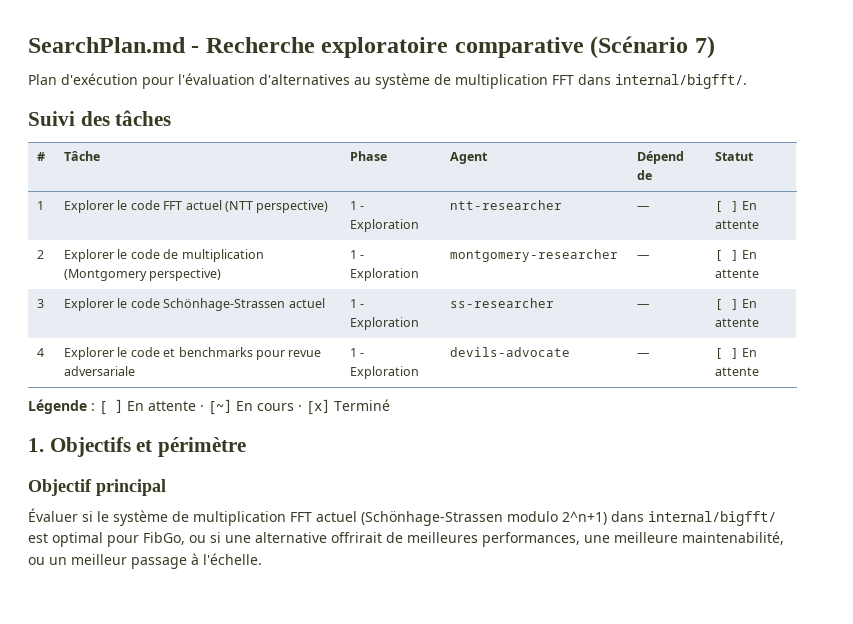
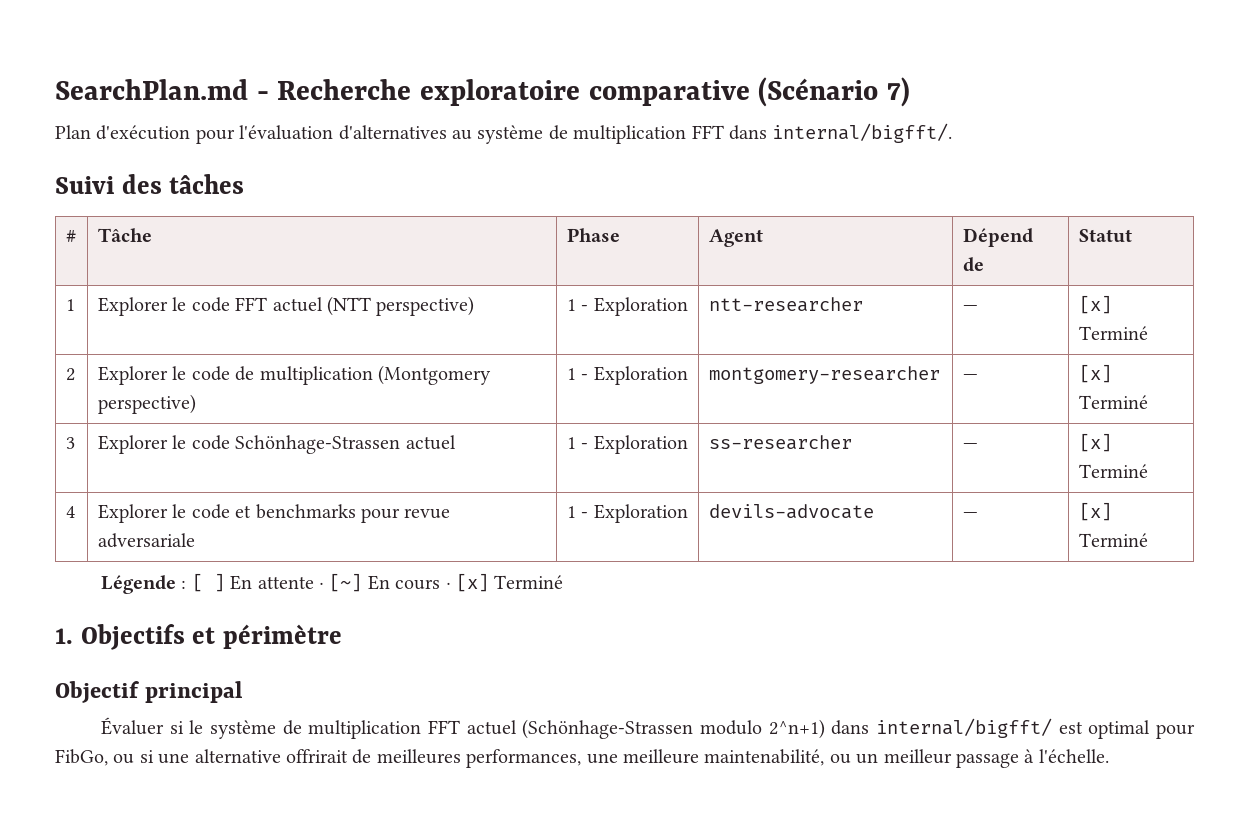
- 1 | Explorer le code FFT actuel (NTT perspective) | 1 - Exploration | ntt-researcher | — | [ ] En attente
+ 1 | Explorer le code FFT actuel (NTT perspective) | 1 - Exploration | ntt-researcher | — | [x] Terminé
- 2 | Explorer le code de multiplication (Montgomery perspective) | 1 - Exploration | montgomery-researcher | — | [ ] En attente
+ 2 | Explorer le code de multiplication (Montgomery perspective) | 1 - Exploration | montgomery-researcher | — | [x] Terminé
- 3 | Explorer le code Schönhage-Strassen actuel | 1 - Exploration | ss-researcher | — | [ ] En attente
+ 3 | Explorer le code Schönhage-Strassen actuel | 1 - Exploration | ss-researcher | — | [x] Terminé
- 4 | Explorer le code et benchmarks pour revue adversariale | 1 - Exploration | devils-advocate | — | [ ] En attente
+ 4 | Explorer le code et benchmarks pour revue adversariale | 1 - Exploration | devils-advocate | — | [x] Terminé

